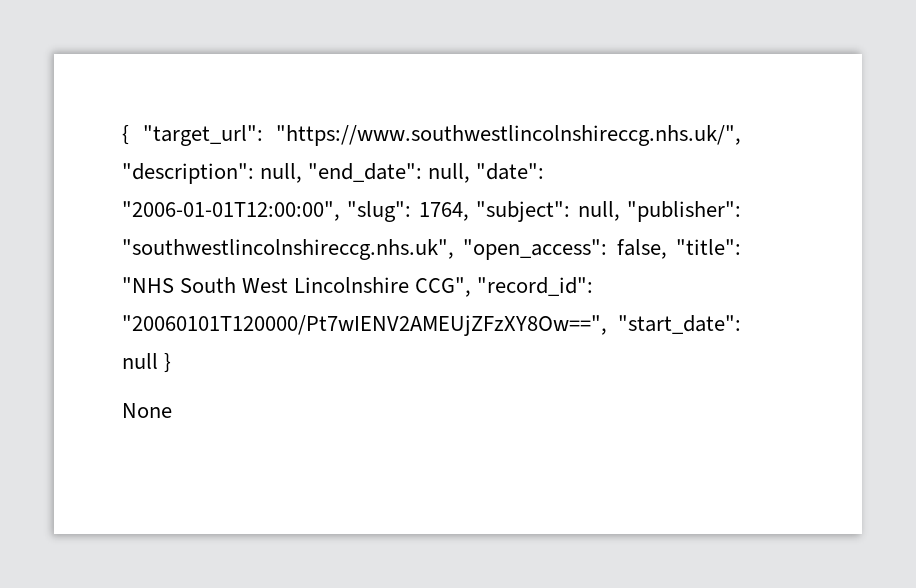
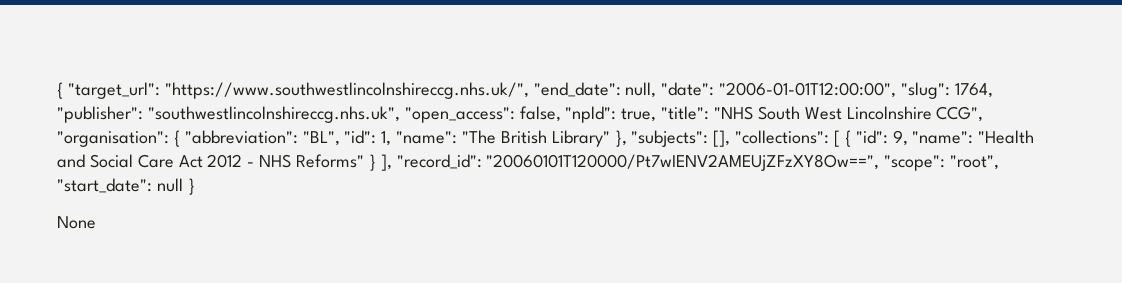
- { "target_url": "https://www.southwestlincolnshireccg.nhs.uk/", "description": null, "end_date": null, "date": "2006-01-01T12:00:00", "slug": 1764, "subject": null, "publisher": "southwestlincolnshireccg.nhs.uk", "open_access": false, "title": "NHS South West Lincolnshire CCG", "record_id": "20060101T120000/Pt7wIENV2AMEUjZFzXY8Ow==", "start_date": null }
+ { "target_url": "https://www.southwestlincolnshireccg.nhs.uk/", "end_date": null, "date": "2006-01-01T12:00:00", "slug": 1764, "publisher": "southwestlincolnshireccg.nhs.uk", "open_access": false, "npld": true, "title": "NHS South West Lincolnshire CCG", "organisation": { "abbreviation": "BL", "id": 1, "name": "The British Library" }, "subjects": [], "collections": [ { "id": 9, "name": "Health and Social Care Act 2012 - NHS Reforms" } ], "record_id": "20060101T120000/Pt7wIENV2AMEUjZFzXY8Ow==", "scope": "root", "start_date": null }

